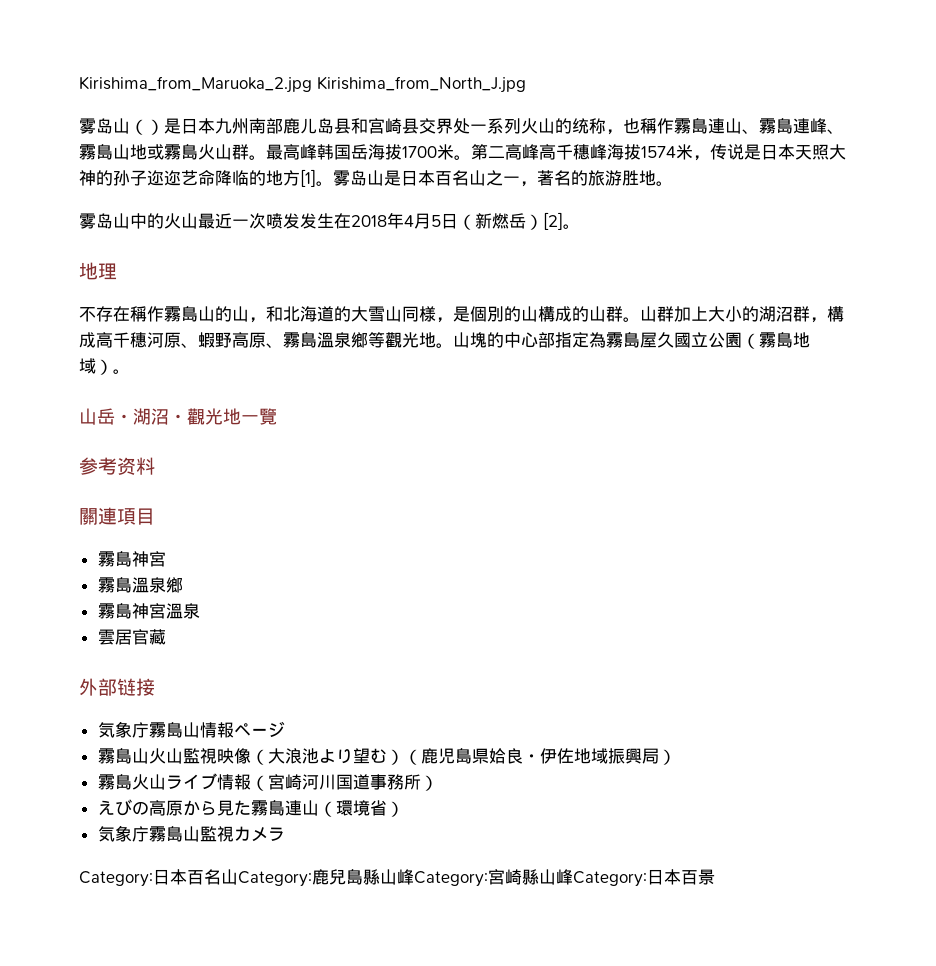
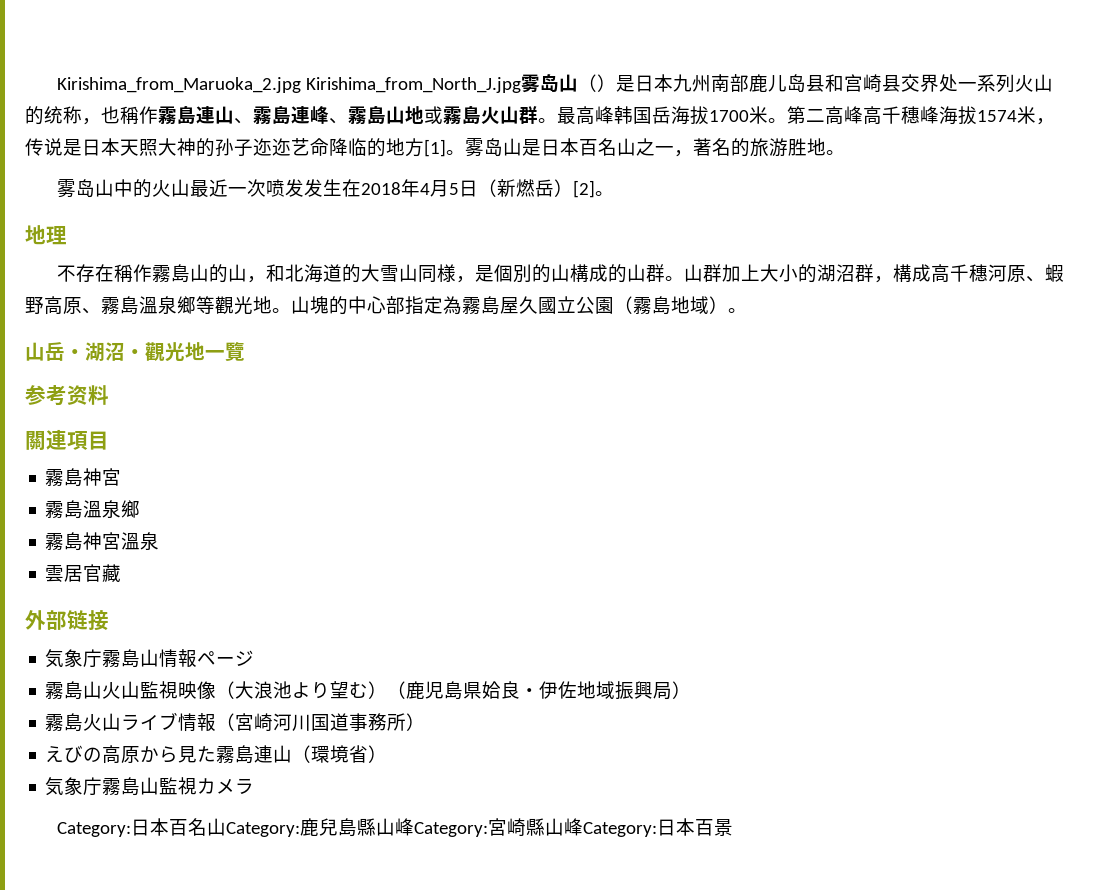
- Kirishima_from_Maruoka_2.jpg Kirishima_from_North_J.jpg
- 雾岛山（）是日本九州南部鹿儿岛县和宫崎县交界处一系列火山的统称，也稱作霧島連山、霧島連峰、霧島山地或霧島火山群。
+ Kirishima_from_Maruoka_2.jpg Kirishima_from_North_J.jpg雾岛山（）是日本九州南部鹿儿岛县和宫崎县交界处一系列火山的统称，也稱作霧島連山、霧島連峰、霧島山地或霧島火山群。

